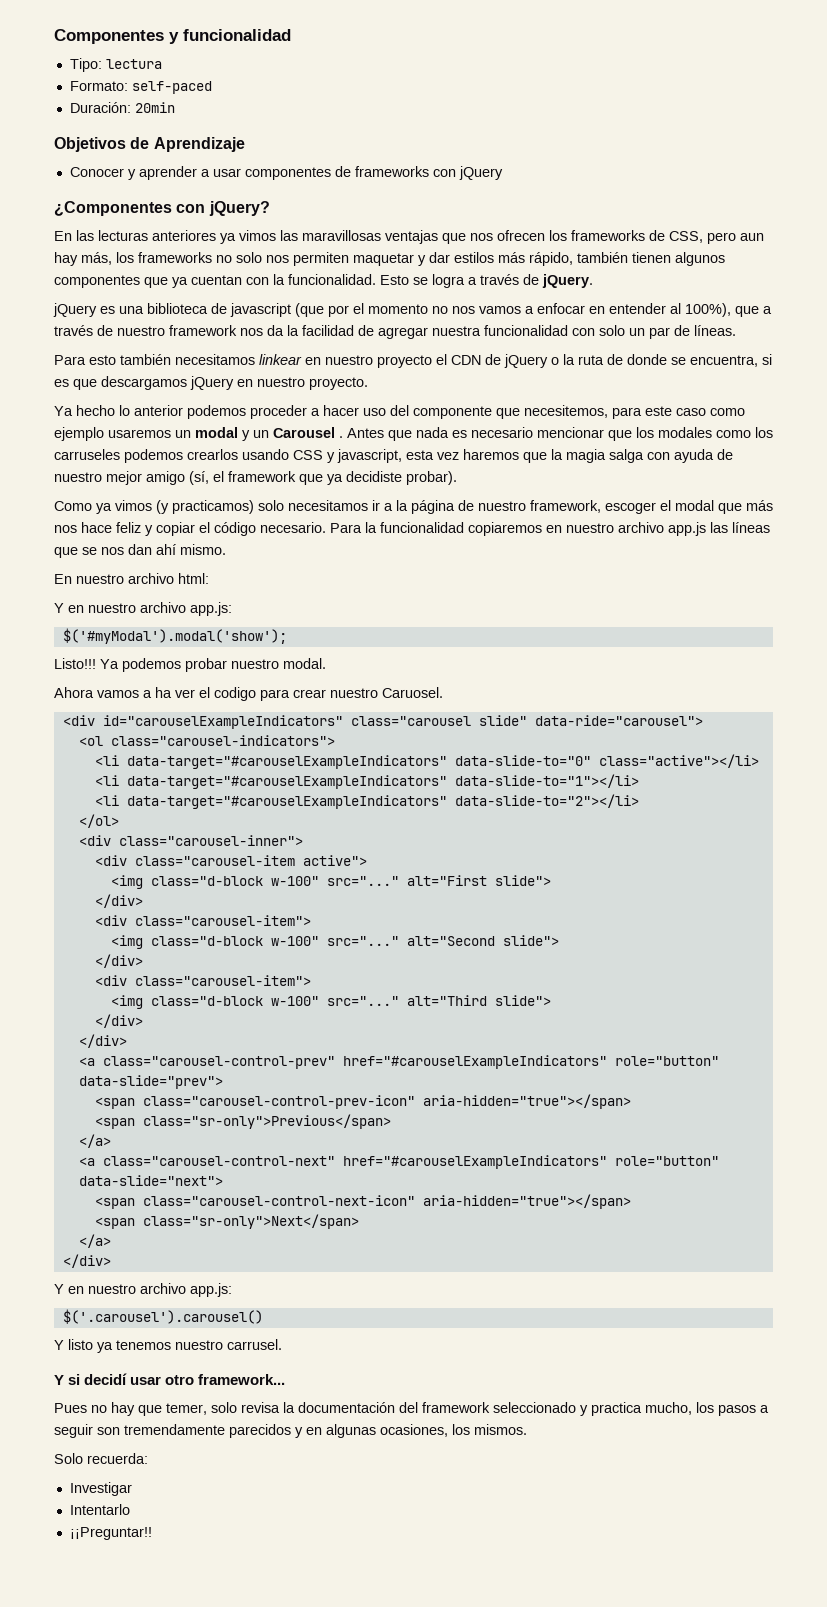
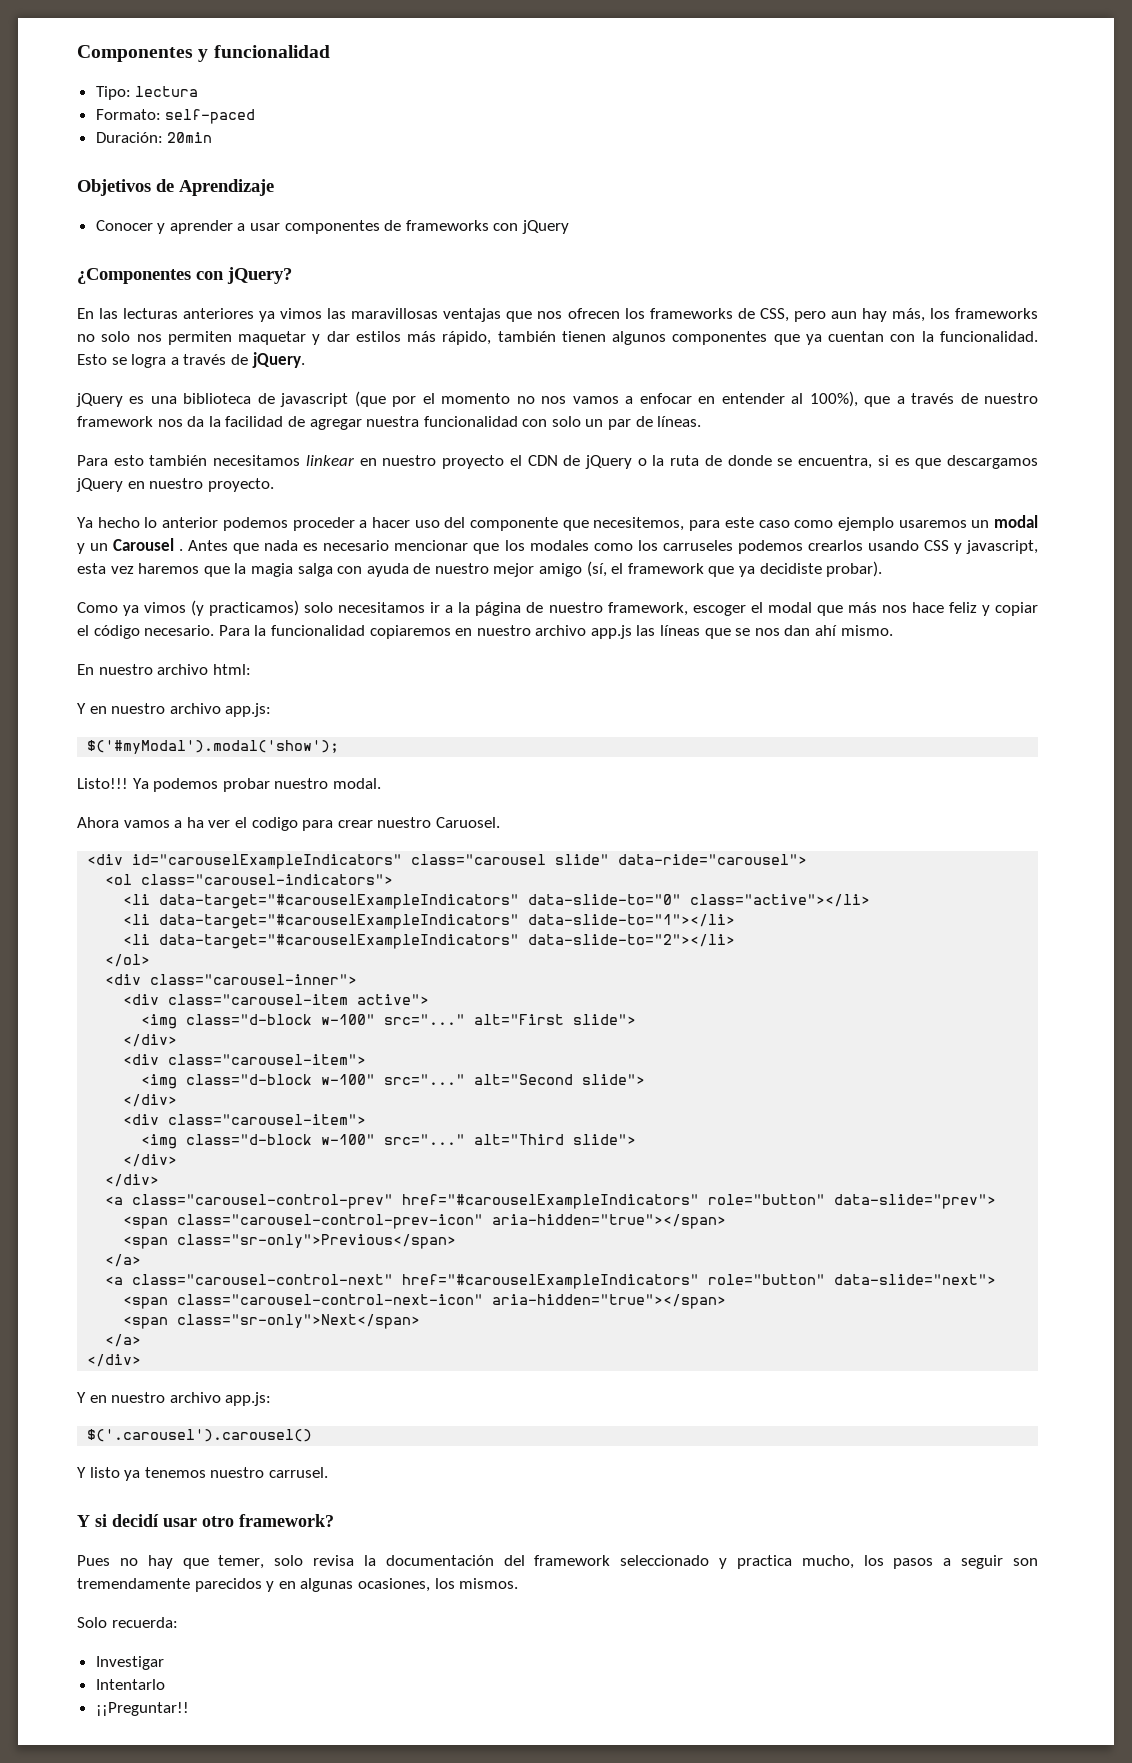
- Y si decidí usar otro framework...
+ Y si decidí usar otro framework?

